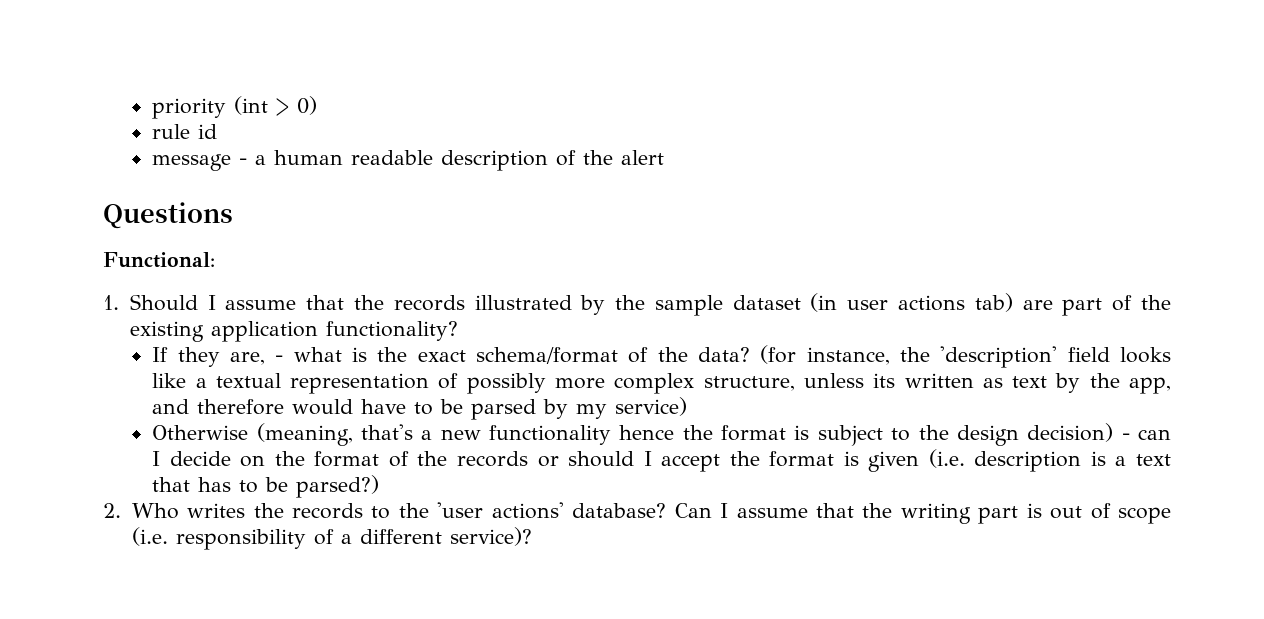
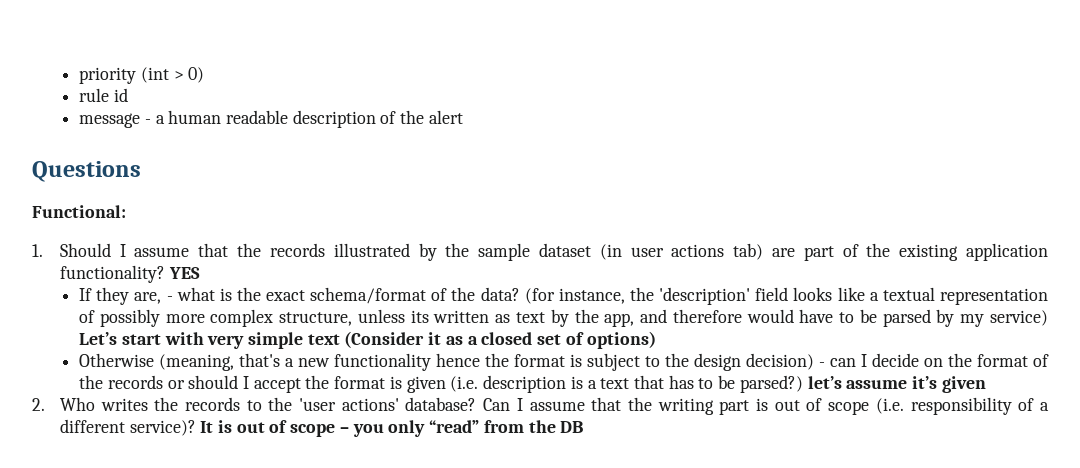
+ YES
- (for instance, the 'description' field looks like a textual representation of possibly more complex structure, unless its written as text by the app, and therefore would have to be parsed by my service)
+ (for instance, the 'description' field looks like a textual representation of possibly more complex structure, unless its written as text by the app, and therefore would have to be parsed by my service) Let’s start with very simple text (Consider it as a closed set of options)
- Otherwise (meaning, that's a new functionality hence the format is subject to the design decision) - can I decide on the format of the records or should I accept the format is given (i.e. description is a text that has to be parsed?)
+ Otherwise (meaning, that's a new functionality hence the format is subject to the design decision) - can I decide on the format of the records or should I accept the format is given (i.e. description is a text that has to be parsed?) let’s assume it’s given
+ It is out of scope – you only “read” from the DB

